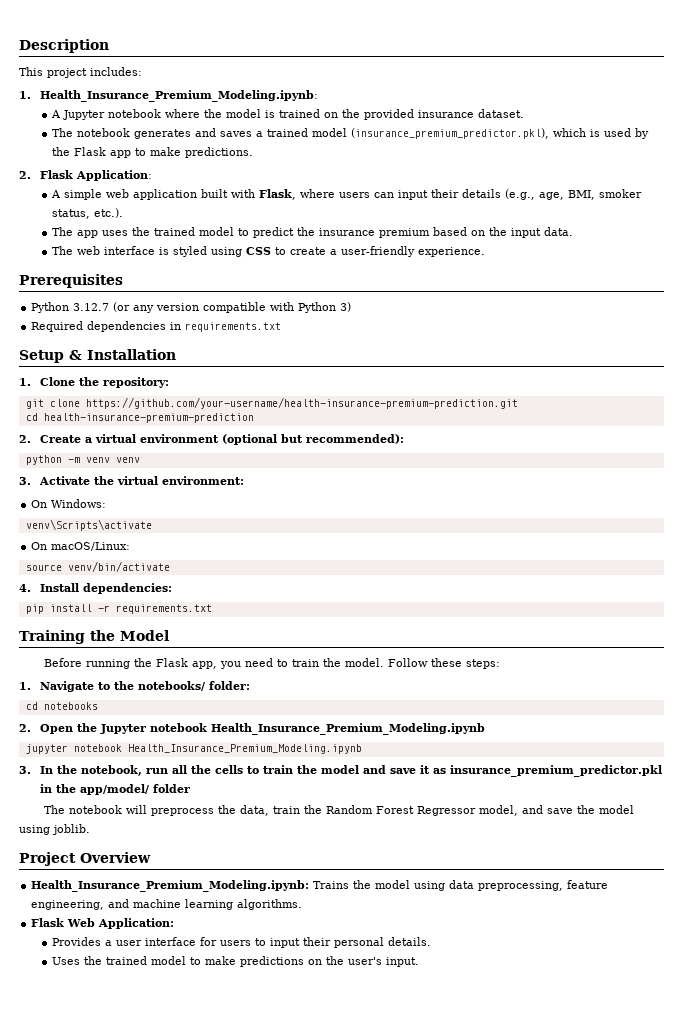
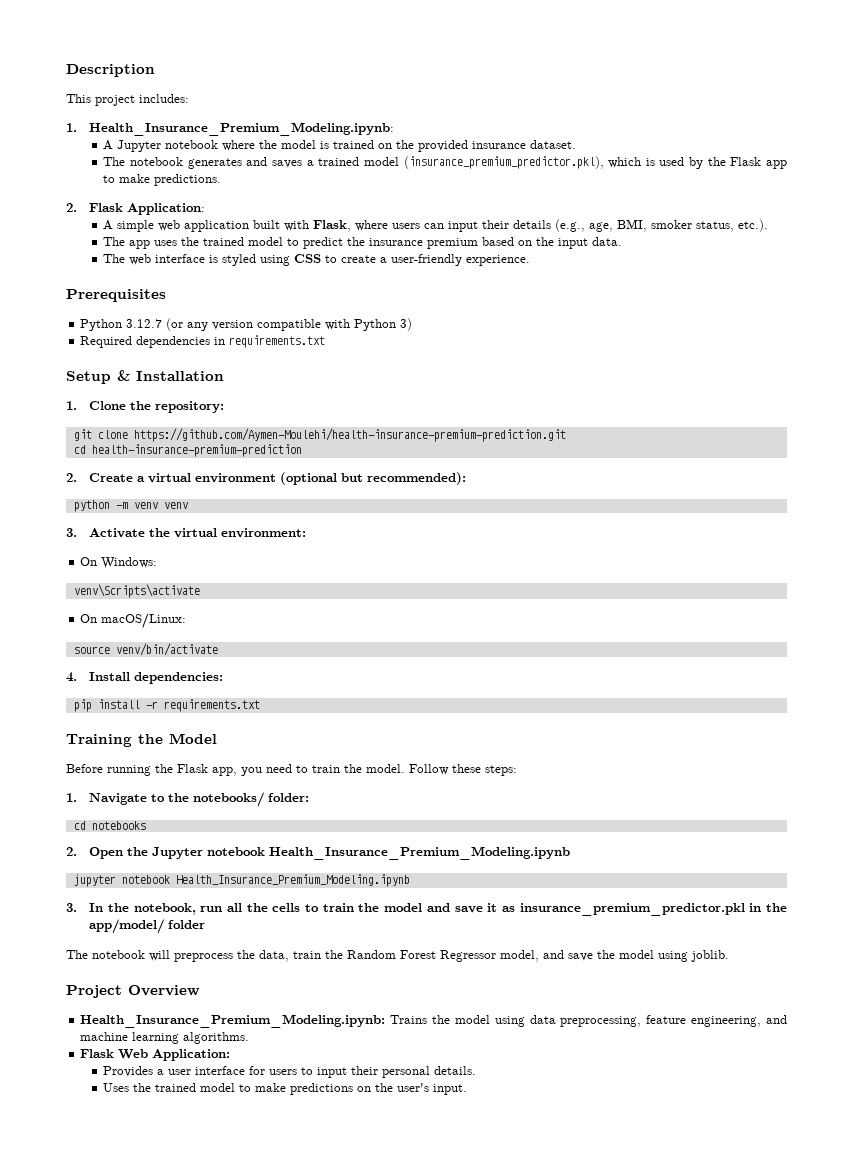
- git clone https://github.com/your-username/health-insurance-premium-prediction.git
+ git clone https://github.com/Aymen-Moulehi/health-insurance-premium-prediction.git

